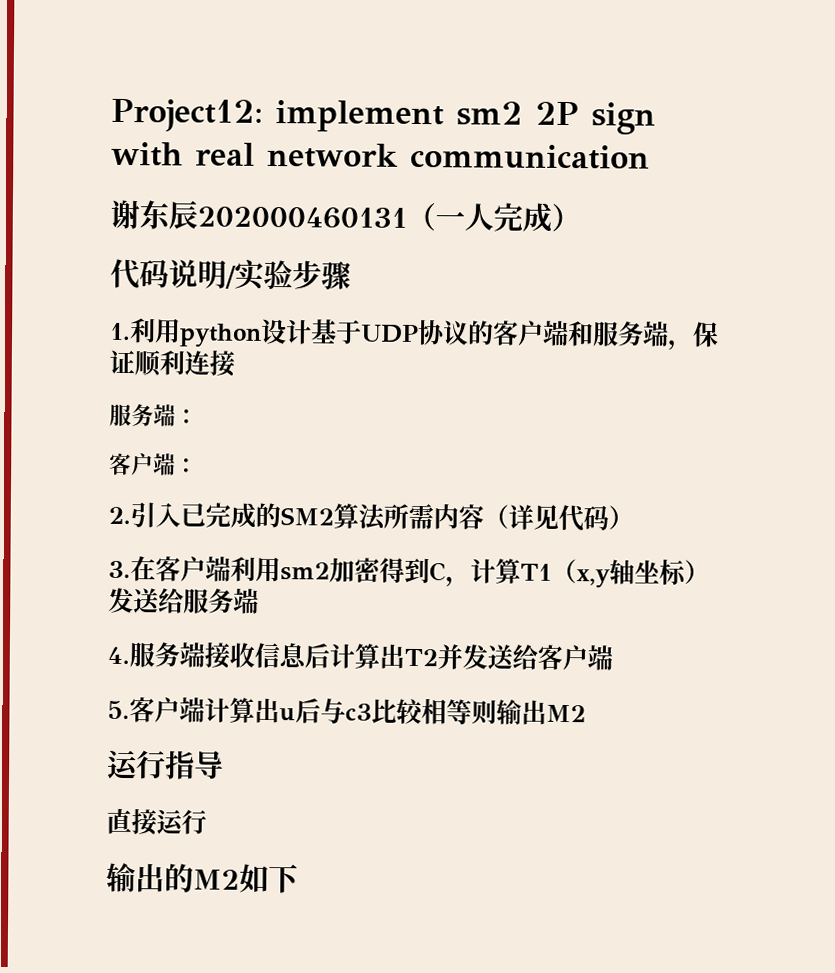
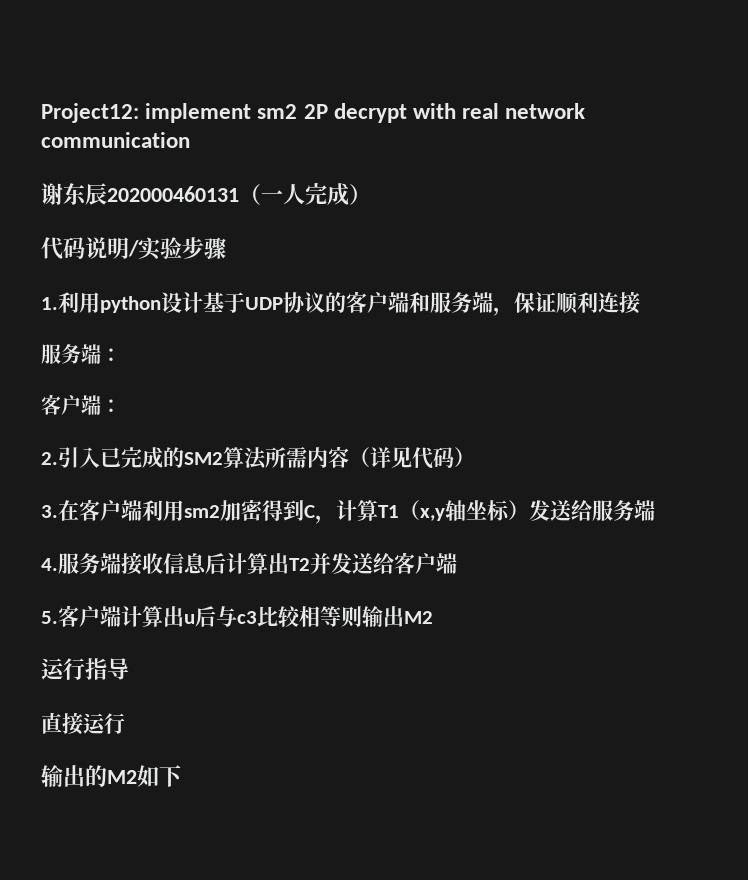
- Project12: implement sm2 2P sign with real network communication
+ Project12: implement sm2 2P decrypt with real network communication

